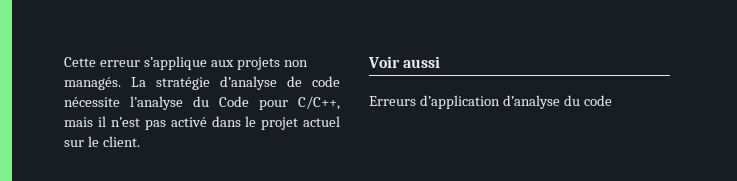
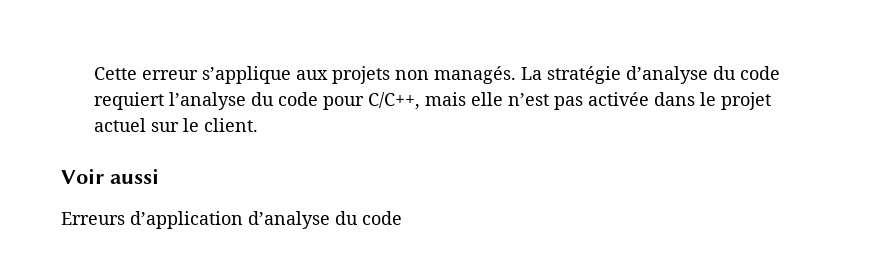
- La stratégie d’analyse de code nécessite l’analyse du Code pour C/C++, mais il n’est pas activé dans le projet actuel sur le client.
+ La stratégie d’analyse du code requiert l’analyse du code pour C/C++, mais elle n’est pas activée dans le projet actuel sur le client.

